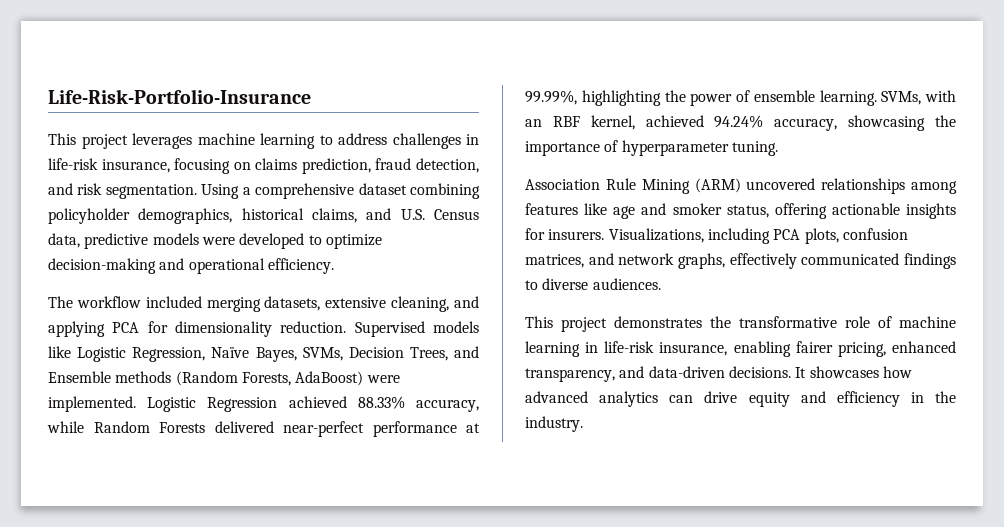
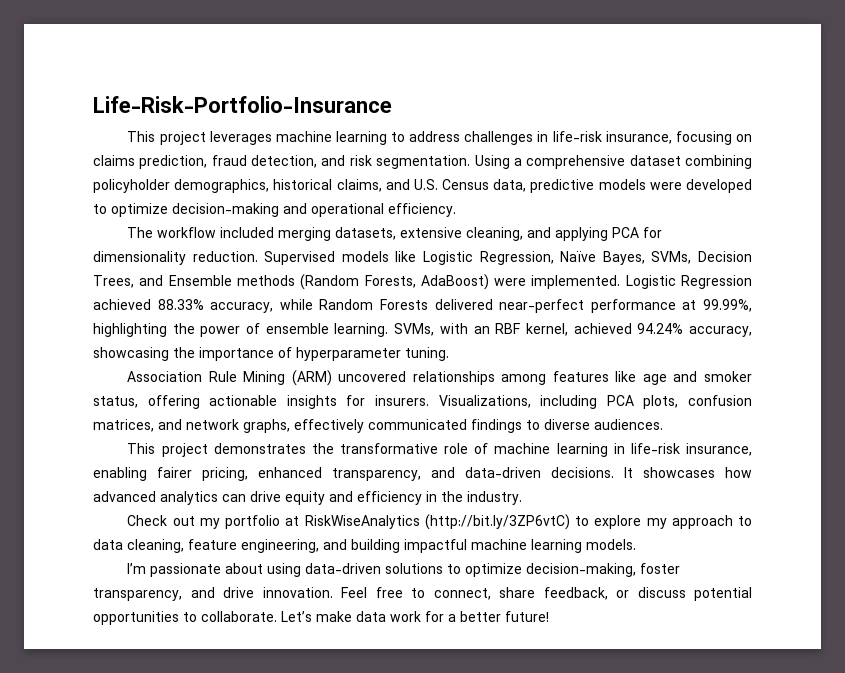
+ Check out my portfolio at RiskWiseAnalytics (http://bit.ly/3ZP6vtC) to explore my approach to data cleaning, feature engineering, and building impactful machine learning models.
+ I’m passionate about using data-driven solutions to optimize decision-making, foster transparency, and drive innovation. Feel free to connect, share feedback, or discuss potential opportunities to collaborate. Let’s make data work for a better future!

